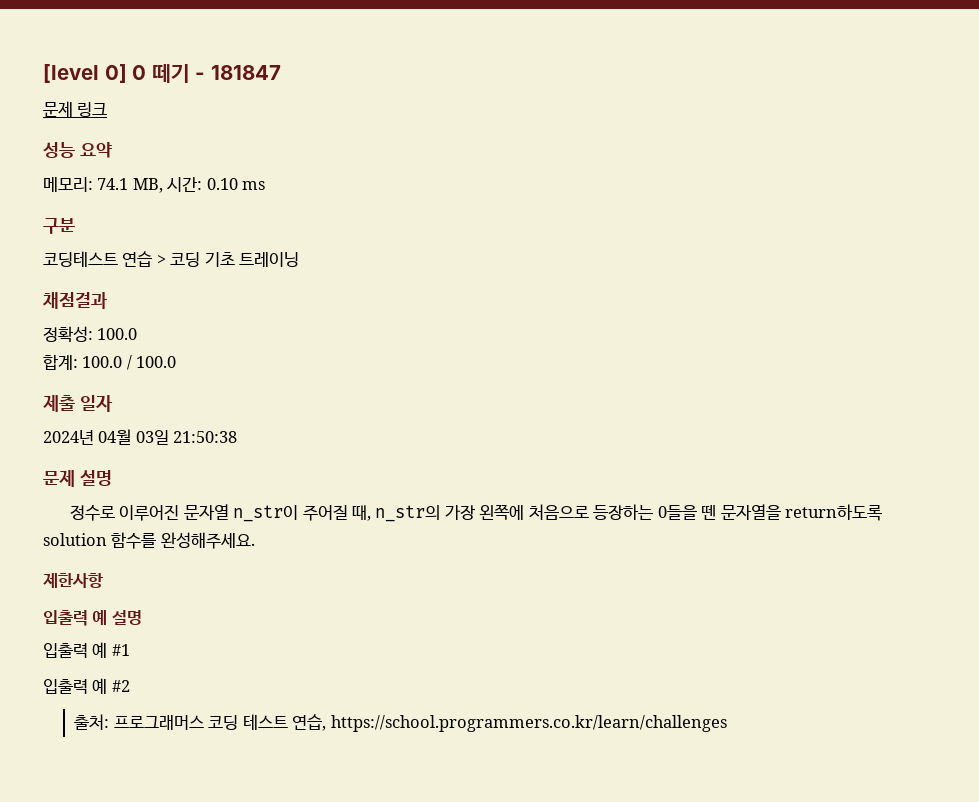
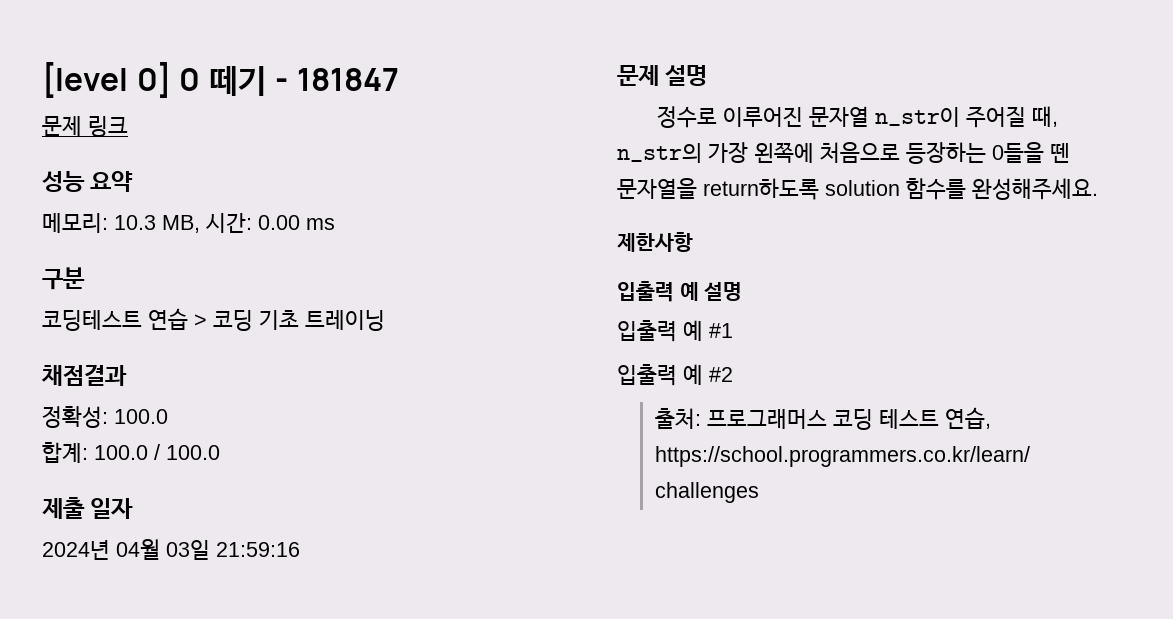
- 메모리: 74.1 MB, 시간: 0.10 ms
+ 메모리: 10.3 MB, 시간: 0.00 ms
- 2024년 04월 03일 21:50:38
+ 2024년 04월 03일 21:59:16

